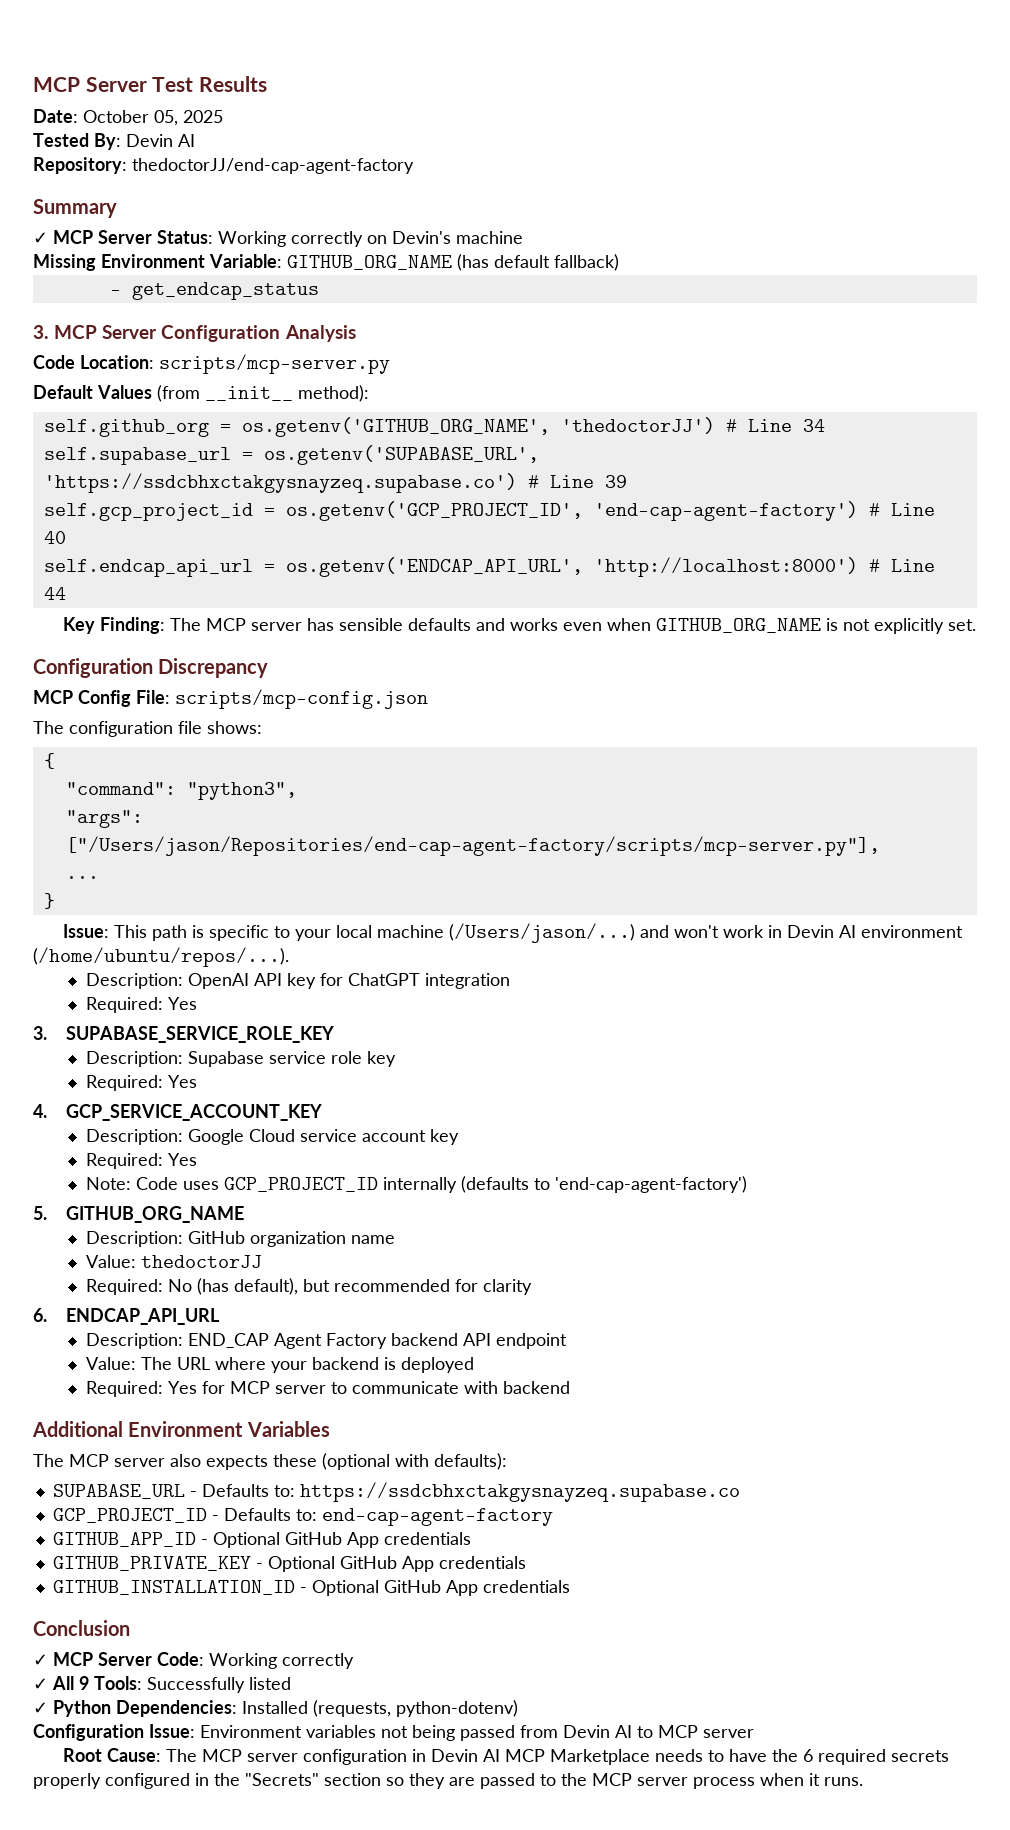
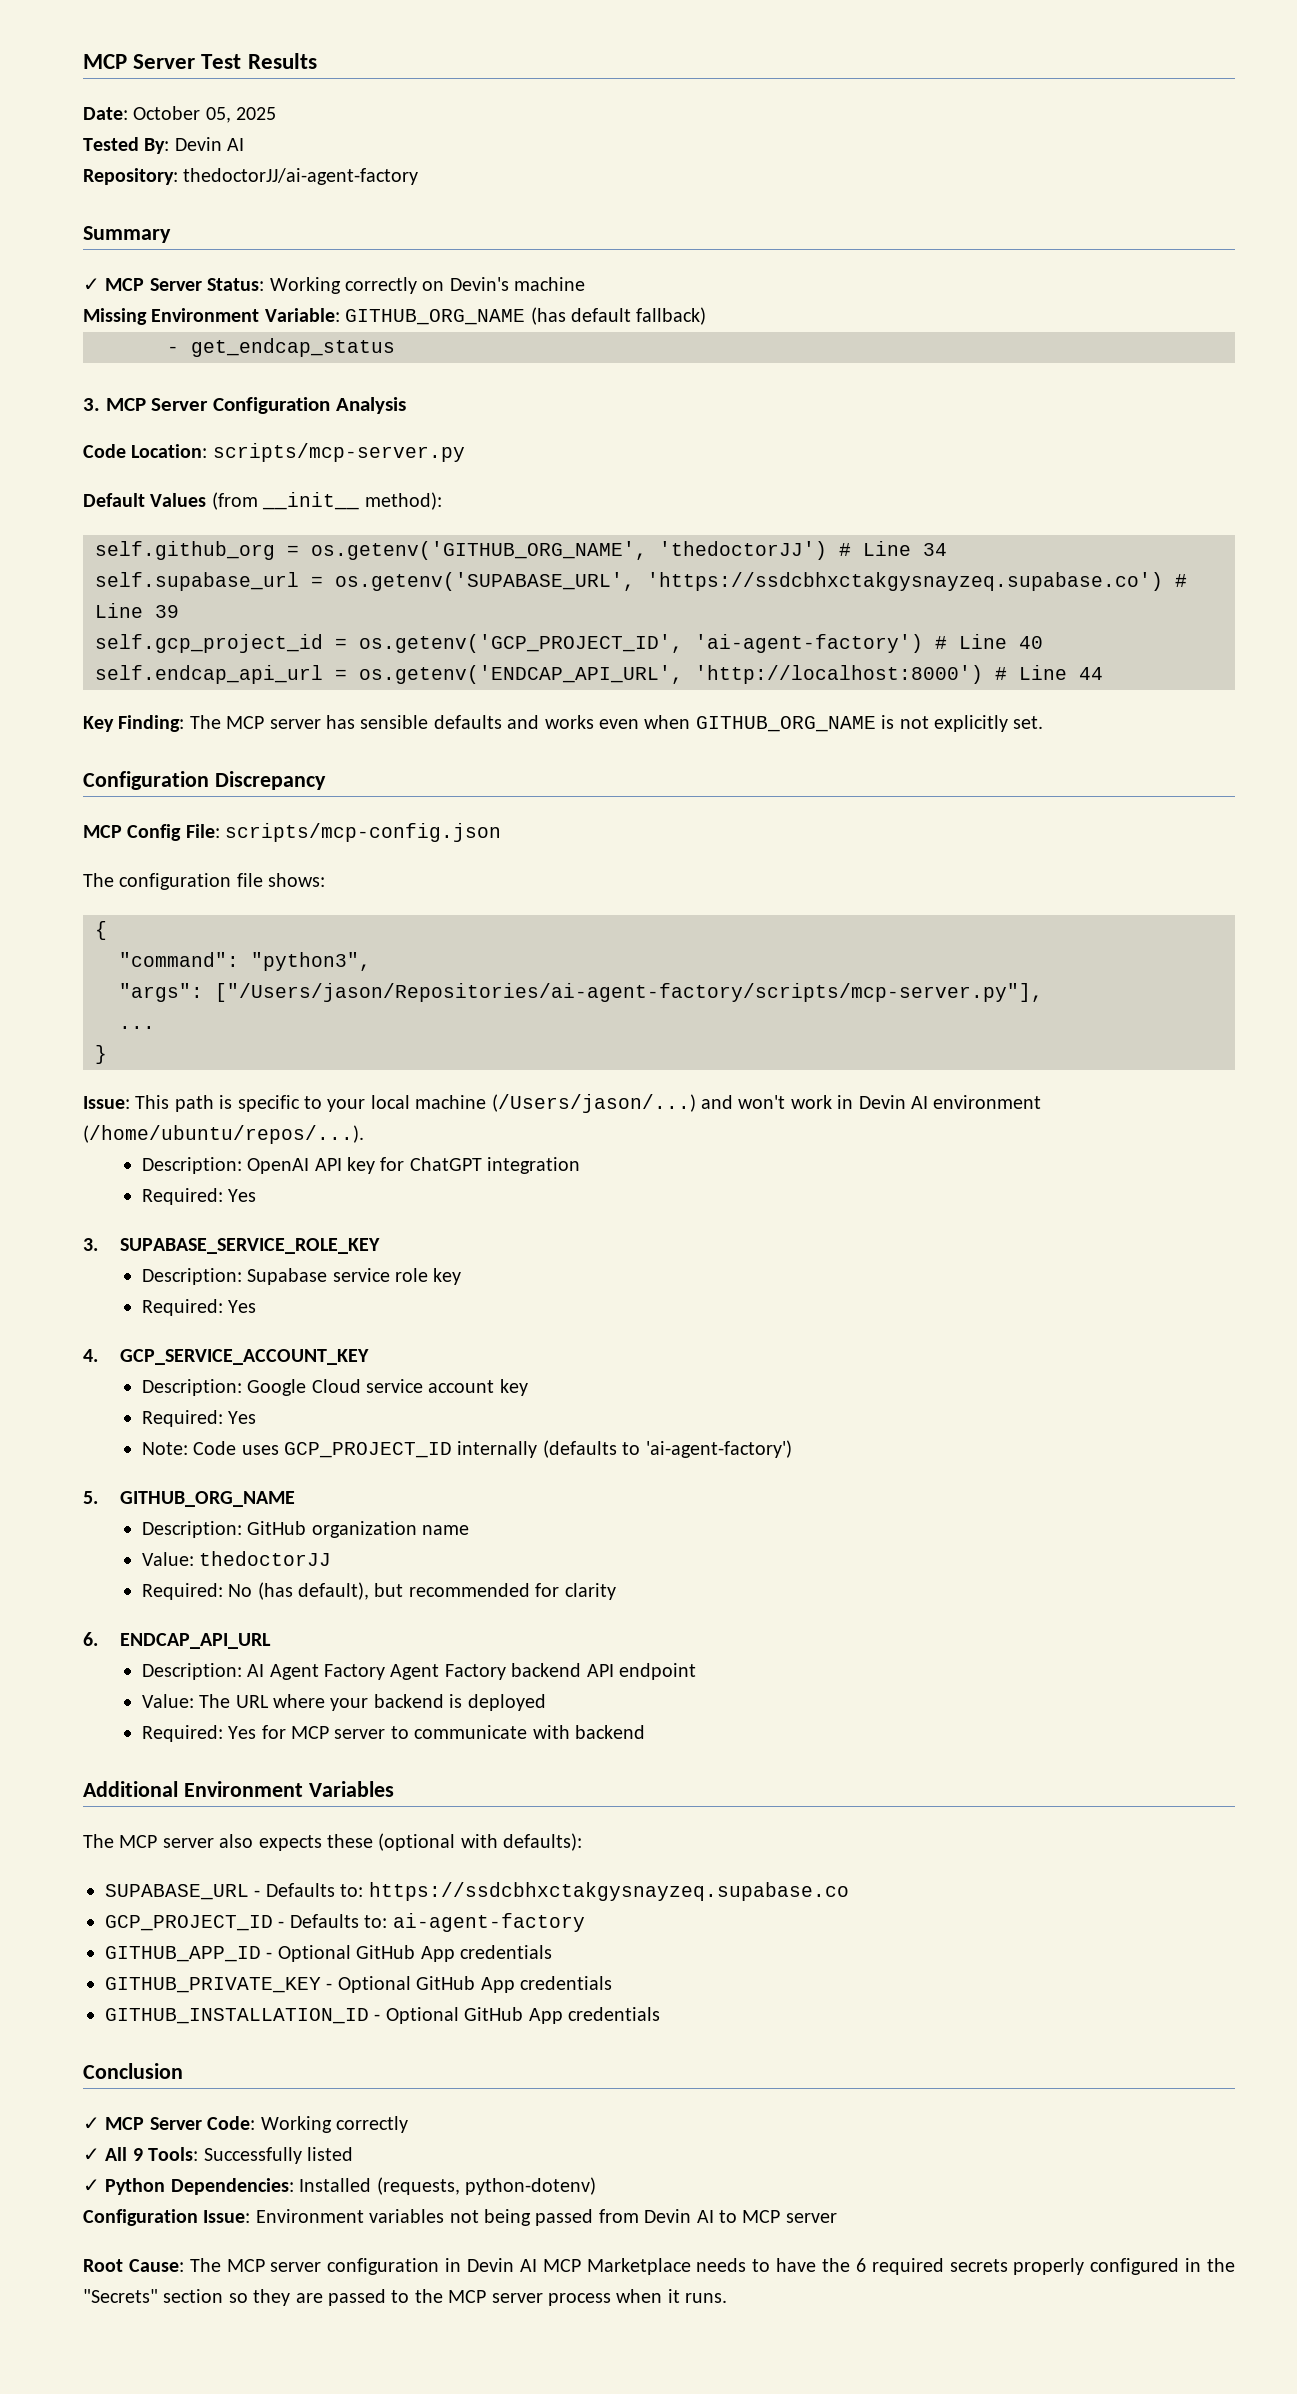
- Repository: thedoctorJJ/end-cap-agent-factory
+ Repository: thedoctorJJ/ai-agent-factory
- self.gcp_project_id = os.getenv('GCP_PROJECT_ID', 'end-cap-agent-factory') # Line 40
+ self.gcp_project_id = os.getenv('GCP_PROJECT_ID', 'ai-agent-factory') # Line 40
- "args": ["/Users/jason/Repositories/end-cap-agent-factory/scripts/mcp-server.py"],
+ "args": ["/Users/jason/Repositories/ai-agent-factory/scripts/mcp-server.py"],
- Note: Code uses GCP_PROJECT_ID internally (defaults to 'end-cap-agent-factory')
+ Note: Code uses GCP_PROJECT_ID internally (defaults to 'ai-agent-factory')
- Description: END_CAP Agent Factory backend API endpoint
+ Description: AI Agent Factory Agent Factory backend API endpoint
- GCP_PROJECT_ID - Defaults to: end-cap-agent-factory
+ GCP_PROJECT_ID - Defaults to: ai-agent-factory

